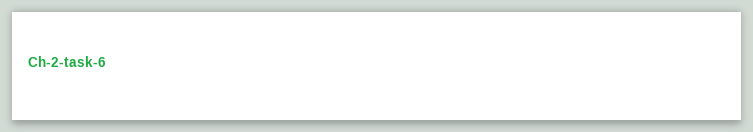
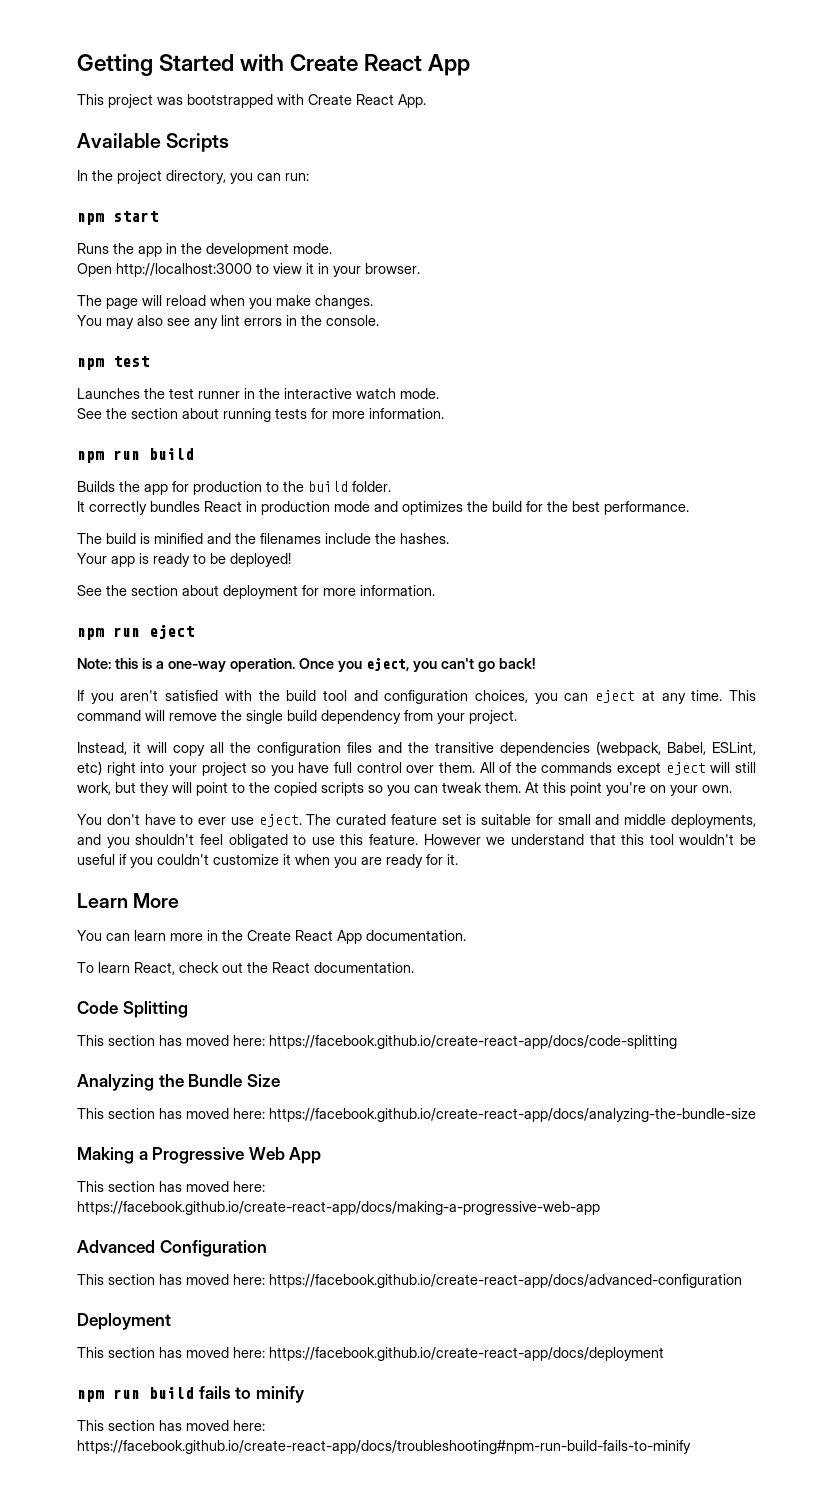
- Ch-2-task-6
+ Getting Started with Create React App
+ This project was bootstrapped with Create React App.
+ Available Scripts
+ In the project directory, you can run:
+ npm start
+ Runs the app in the development mode.
+ Open http://localhost:3000 to view it in your browser.
+ The page will reload when you make changes.
+ You may also see any lint errors in the console.
+ npm test
+ Launches the test runner in the interactive watch mode.
+ See the section about running tests for more information.
+ npm run build
+ Builds the app for production to the build folder.
+ It correctly bundles React in production mode and optimizes the build for the best performance.
+ The build is minified and the filenames include the hashes.
+ Your app is ready to be deployed!
+ See the section about deployment for more information.
+ npm run eject
+ Note: this is a one-way operation. Once you eject, you can't go back!
+ If you aren't satisfied with the build tool and configuration choices, you can eject at any time. This command will remove the single build dependency from your project.
+ Instead, it will copy all the configuration files and the transitive dependencies (webpack, Babel, ESLint, etc) right into your project so you have full control over them. All of the commands except eject will still work, but they will point to the copied scripts so you can tweak them. At this point you're on your own.
+ You don't have to ever use eject. The curated feature set is suitable for small and middle deployments, and you shouldn't feel obligated to use this feature. However we understand that this tool wouldn't be useful if you couldn't customize it when you are ready for it.
+ Learn More
+ You can learn more in the Create React App documentation.
+ To learn React, check out the React documentation.
+ Code Splitting
+ This section has moved here: https://facebook.github.io/create-react-app/docs/code-splitting
+ Analyzing the Bundle Size
+ This section has moved here: https://facebook.github.io/create-react-app/docs/analyzing-the-bundle-size
+ Making a Progressive Web App
+ This section has moved here: https://facebook.github.io/create-react-app/docs/making-a-progressive-web-app
+ Advanced Configuration
+ This section has moved here: https://facebook.github.io/create-react-app/docs/advanced-configuration
+ Deployment
+ This section has moved here: https://facebook.github.io/create-react-app/docs/deployment
+ npm run build fails to minify
+ This section has moved here: https://facebook.github.io/create-react-app/docs/troubleshooting#npm-run-build-fails-to-minify

